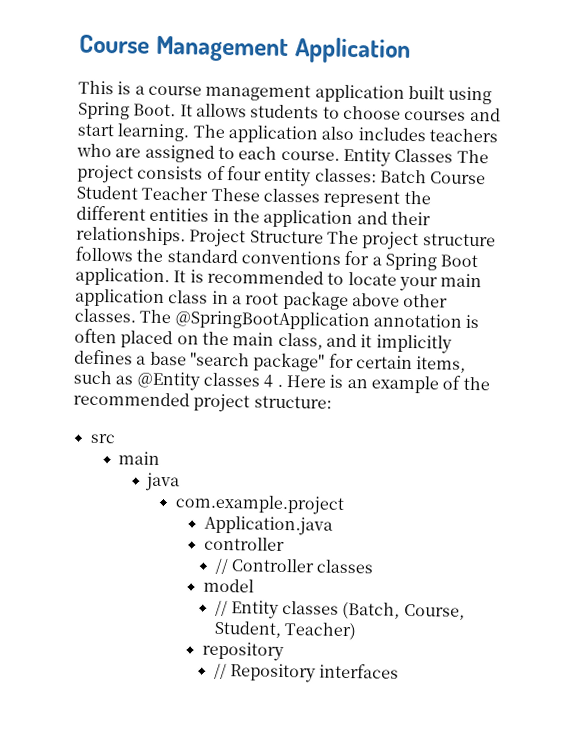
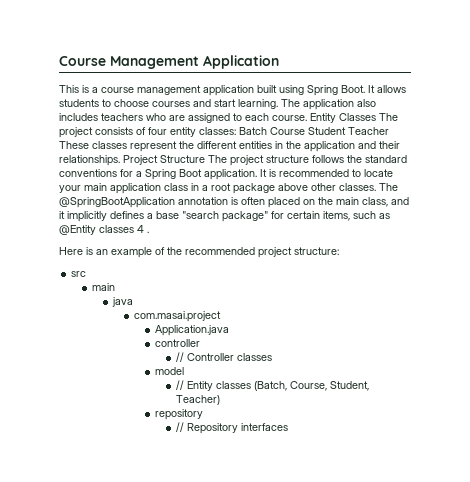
- The @SpringBootApplication annotation is often placed on the main class, and it implicitly defines a base "search package" for certain items, such as @Entity classes 4 . Here is an example of the recommended project structure:
+ The @SpringBootApplication annotation is often placed on the main class, and it implicitly defines a base "search package" for certain items, such as @Entity classes 4 .
+ Here is an example of the recommended project structure:
- com.example.project
+ com.masai.project

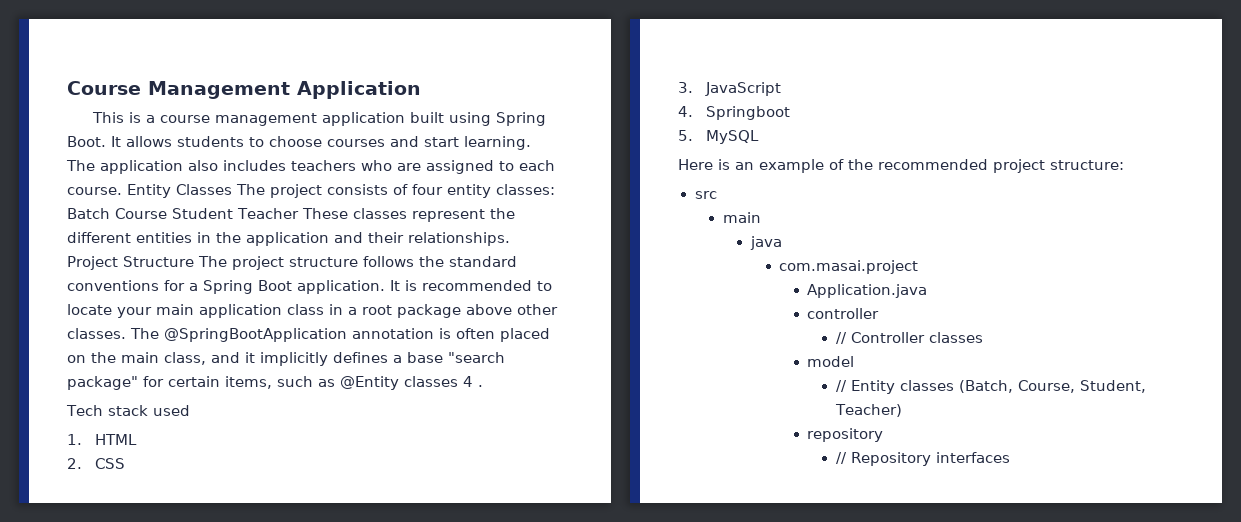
+ Tech stack used
+ 1. HTML
+ 2. CSS
+ 3. JavaScript
+ 4. Springboot
+ 5. MySQL

